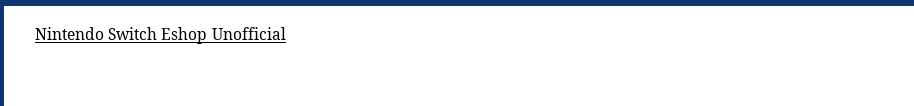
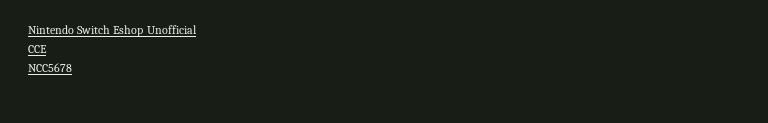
+ CCE
+ NCC5678

